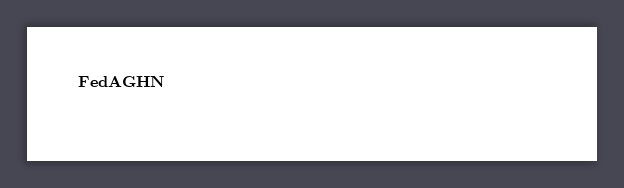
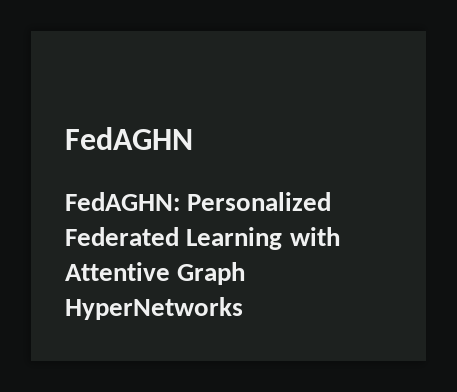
+ FedAGHN: Personalized Federated Learning with Attentive Graph HyperNetworks

